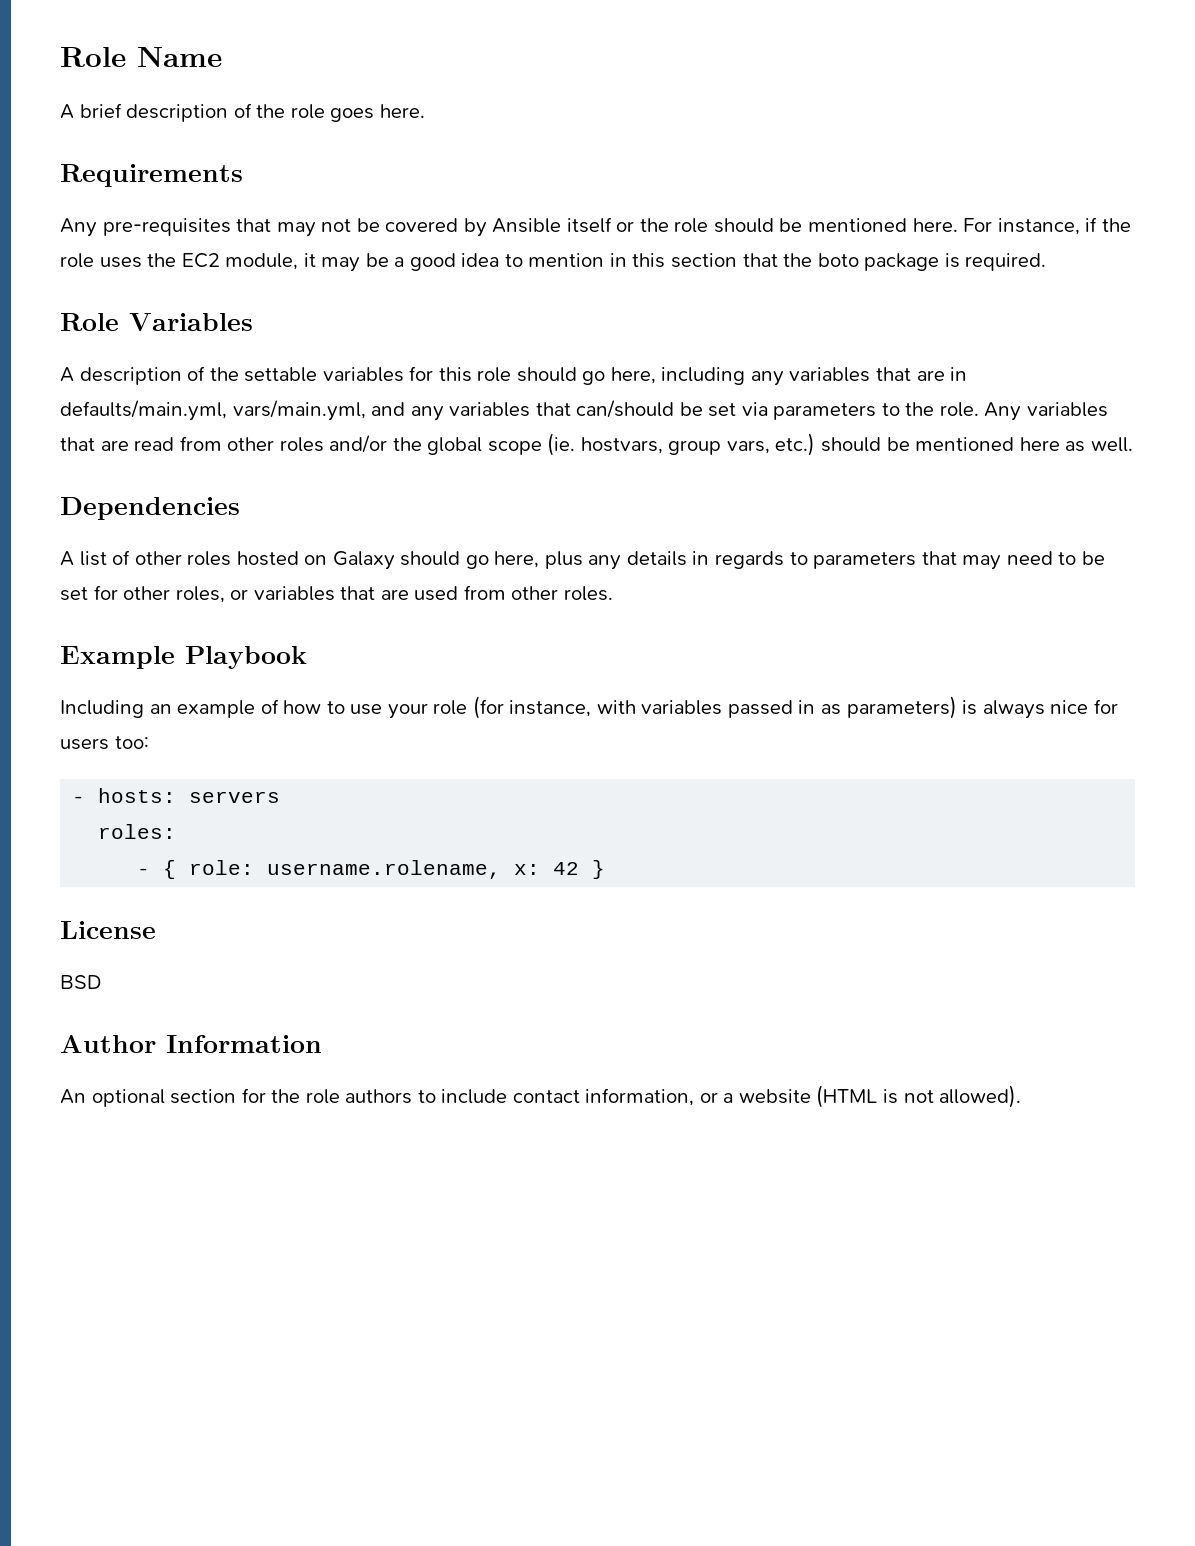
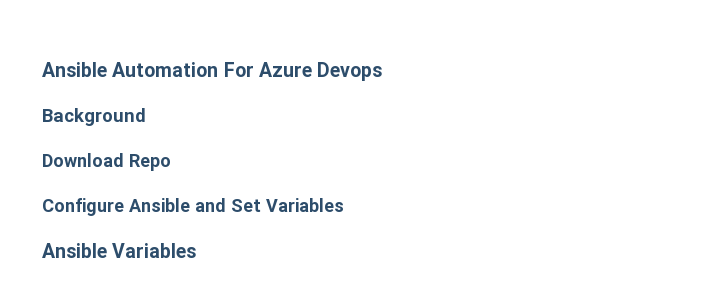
- Role Name
- A brief description of the role goes here.
- Requirements
- Any pre-requisites that may not be covered by Ansible itself or the role should be mentioned here. For instance, if the role uses the EC2 module, it may be a good idea to mention in this section that the boto package is required.
- Role Variables
- A description of the settable variables for this role should go here, including any variables that are in defaults/main.yml, vars/main.yml, and any variables that can/should be set via parameters to the role. Any variables that are read from other roles and/or the global scope (ie. hostvars, group vars, etc.) should be mentioned here as well.
- Dependencies
- A list of other roles hosted on Galaxy should go here, plus any details in regards to parameters that may need to be set for other roles, or variables that are used from other roles.
- Example Playbook
- Including an example of how to use your role (for instance, with variables passed in as parameters) is always nice for users too:
- - hosts: servers
- roles:
- - { role: username.rolename, x: 42 }
- License
- BSD
- Author Information
- An optional section for the role authors to include contact information, or a website (HTML is not allowed).
+ Ansible Automation For Azure Devops
+ Background
+ Download Repo
+ Configure Ansible and Set Variables
+ Ansible Variables

